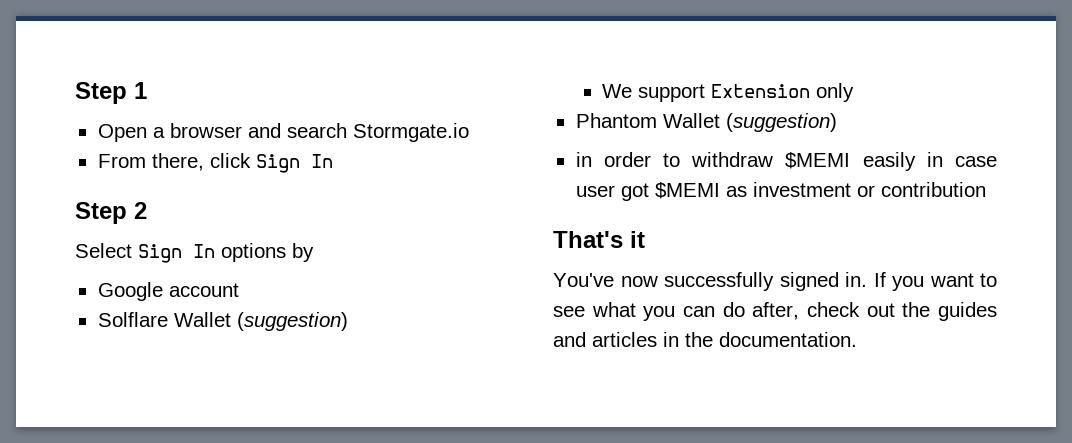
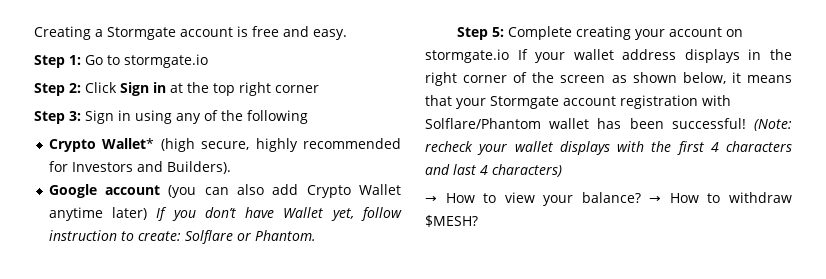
- Step 1
- Open a browser and search Stormgate.io
- From there, click Sign In
- Step 2
- Select Sign In options by
- Google account
- Solflare Wallet (suggestion)
- We support Extension only
- Phantom Wallet (suggestion)
- in order to withdraw $MEMI easily in case user got $MEMI as investment or contribution
- That's it
- You've now successfully signed in. If you want to see what you can do after, check out the guides and articles in the documentation.
+ Creating a Stormgate account is free and easy.
+ Step 1: Go to stormgate.io
+ Step 2: Click Sign in at the top right corner
+ Step 3: Sign in using any of the following
+ Crypto Wallet* (high secure, highly recommended for Investors and Builders).
+ Google account (you can also add Crypto Wallet anytime later) If you don’t have Wallet yet, follow instruction to create: Solflare or Phantom.
+ Step 5: Complete creating your account on stormgate.io If your wallet address displays in the right corner of the screen as shown below, it means that your Stormgate account registration with Solflare/Phantom wallet has been successful! (Note: recheck your wallet displays with the first 4 characters and last 4 characters)
+ → How to view your balance? → How to withdraw $MESH?

